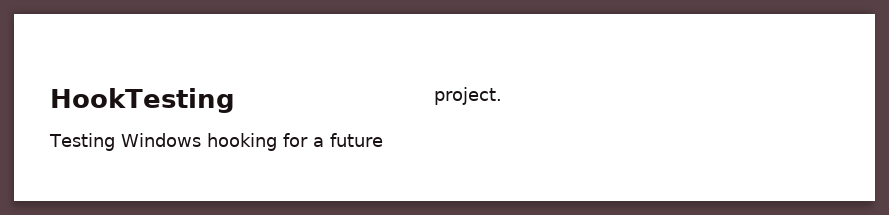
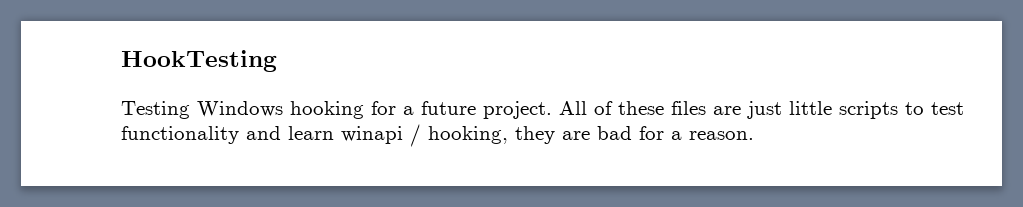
+ All of these files are just little scripts to test functionality and learn winapi / hooking, they are bad for a reason.

